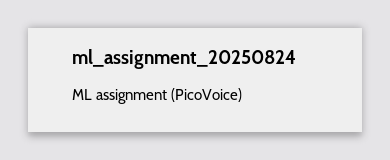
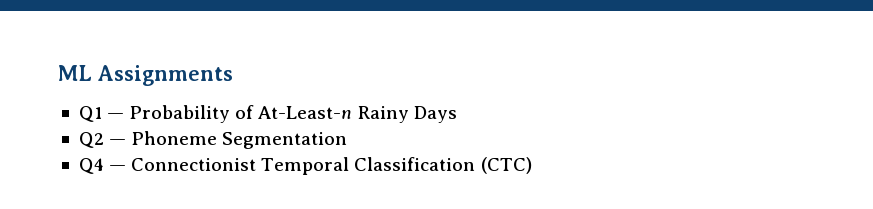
- ml_assignment_20250824
- ML assignment (PicoVoice)
+ ML Assignments
+ Q1 — Probability of At-Least-n Rainy Days
+ Q2 — Phoneme Segmentation
+ Q4 — Connectionist Temporal Classification (CTC)

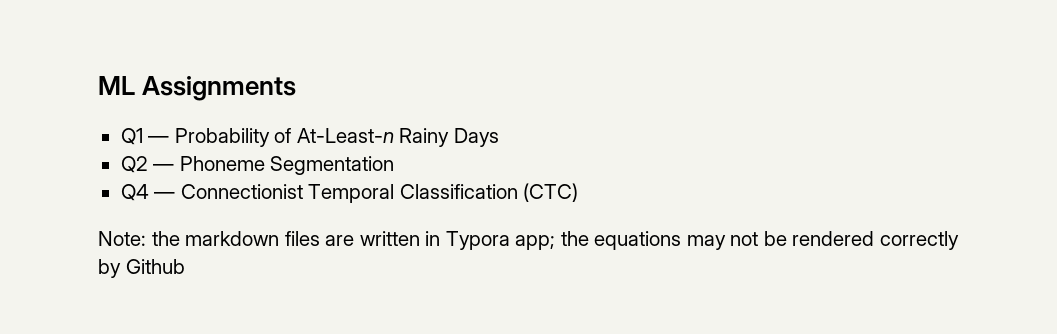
+ Note: the markdown files are written in Typora app; the equations may not be rendered correctly by Github

